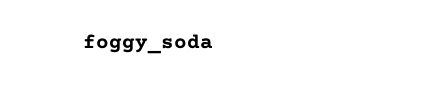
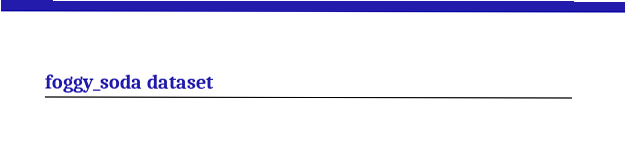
- foggy_soda
+ foggy_soda dataset

